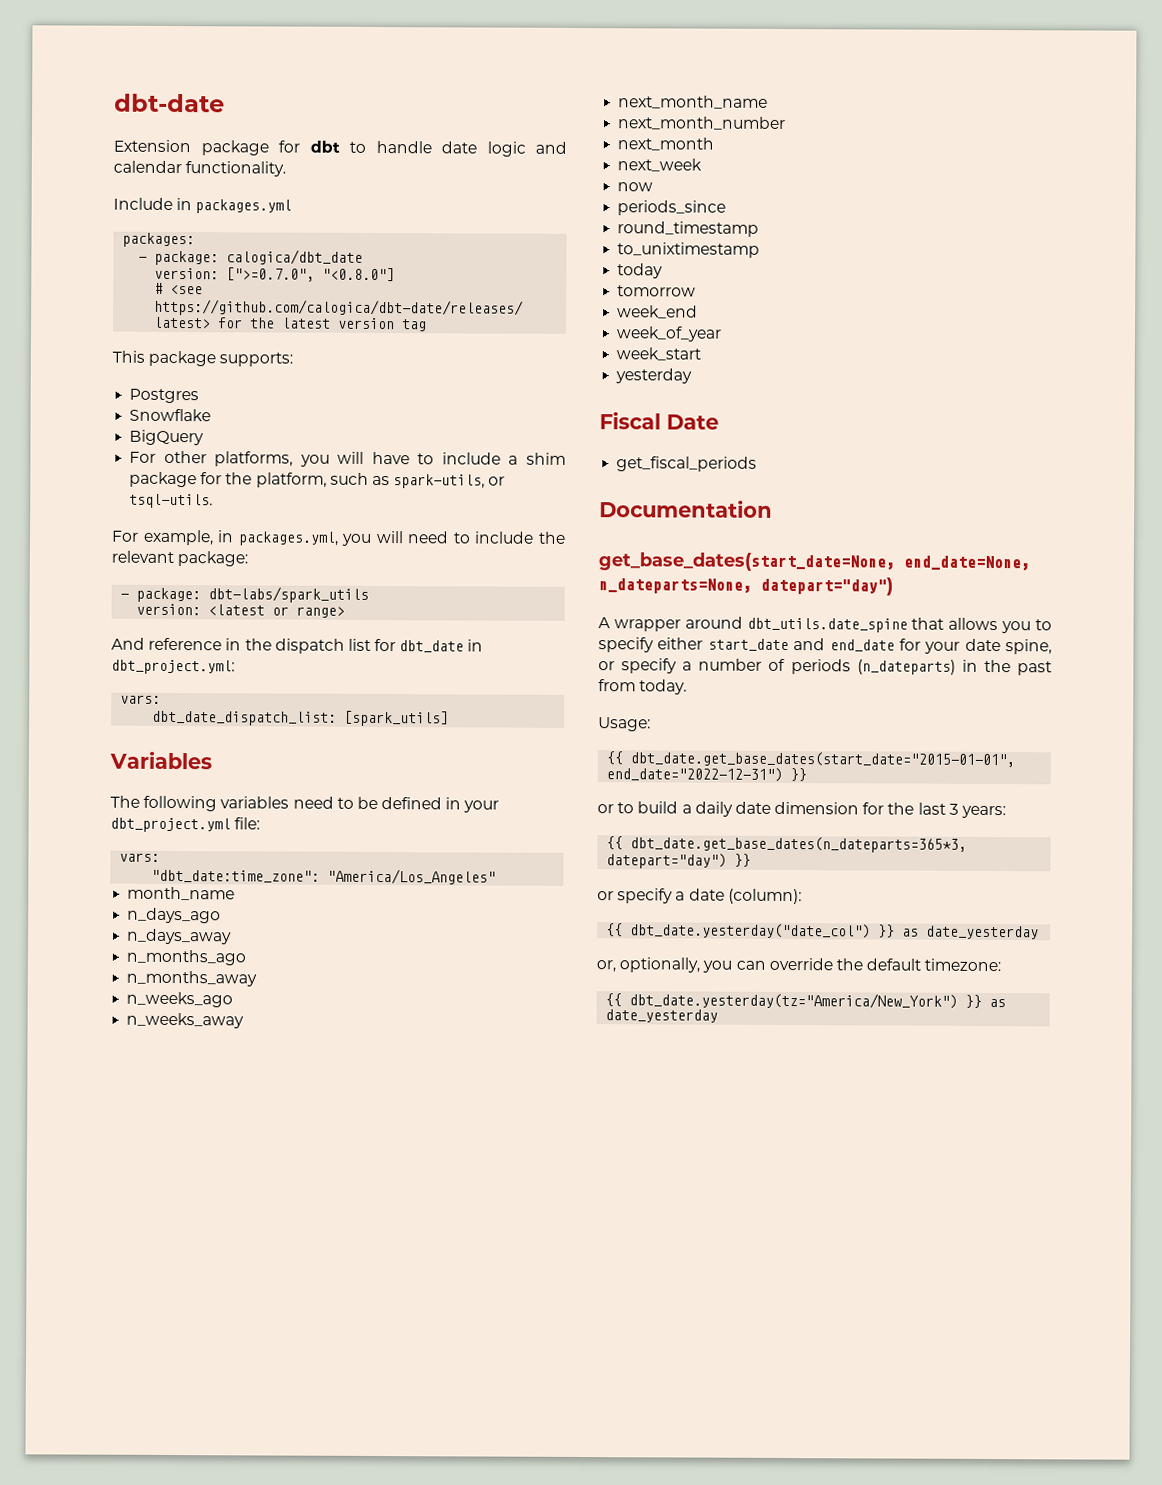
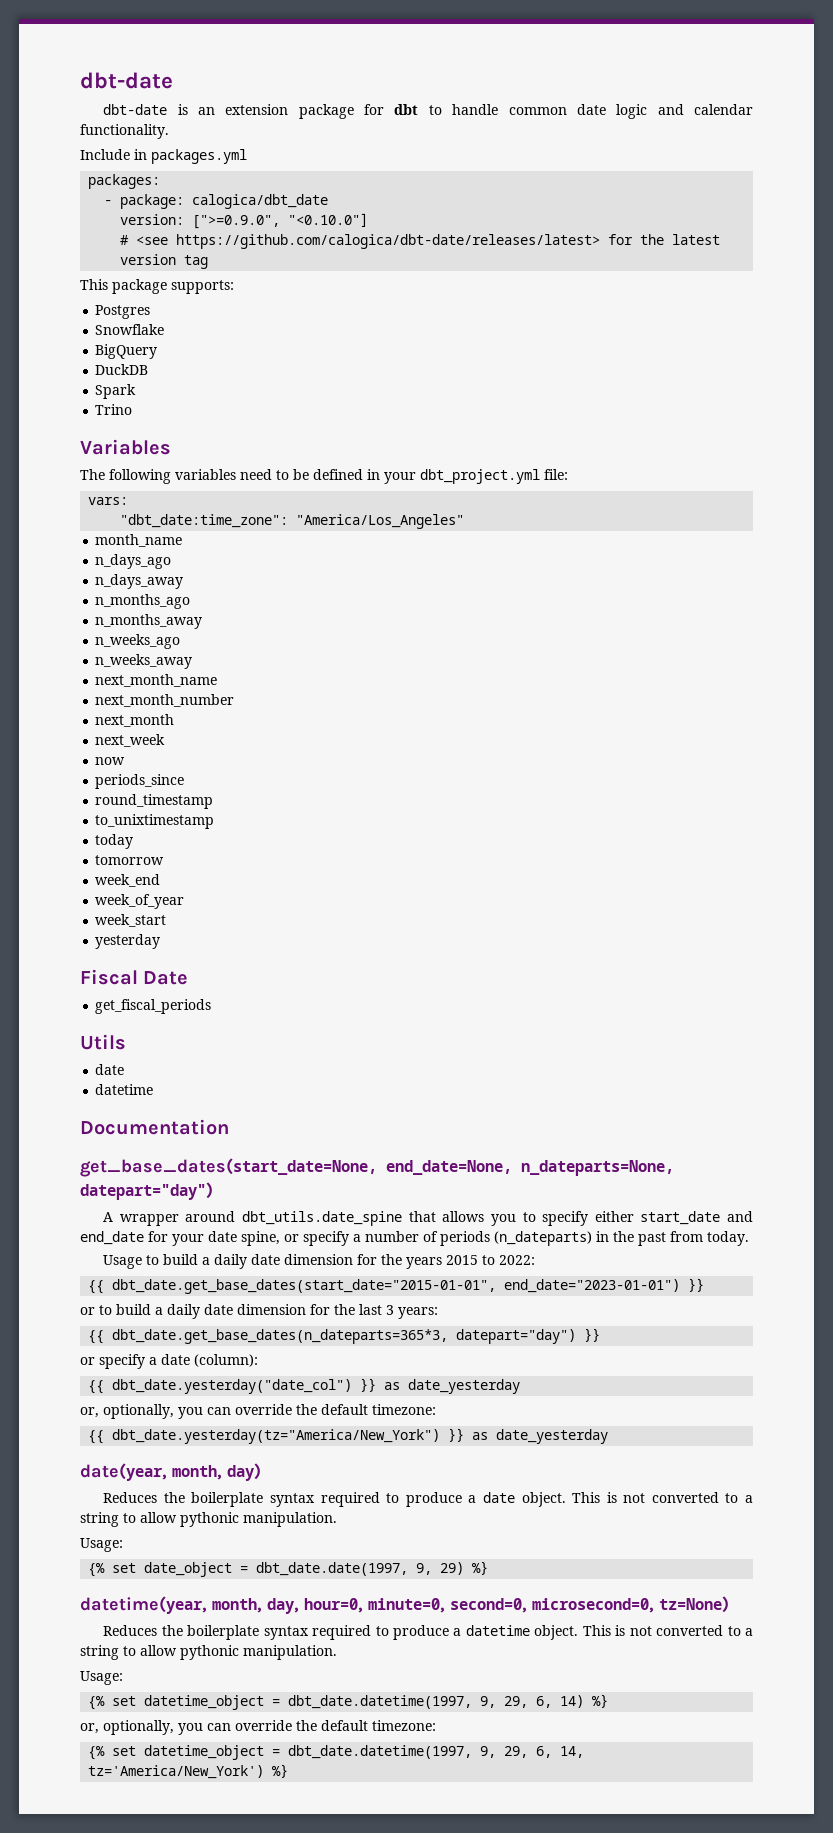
- Extension package for dbt to handle date logic and calendar functionality.
+ dbt-date is an extension package for dbt to handle common date logic and calendar functionality.
- version: [">=0.7.0", "<0.8.0"]
+ version: [">=0.9.0", "<0.10.0"]
- For other platforms, you will have to include a shim package for the platform, such as spark-utils, or tsql-utils.
- For example, in packages.yml, you will need to include the relevant package:
- - package: dbt-labs/spark_utils
- version: <latest or range>
- And reference in the dispatch list for dbt_date in dbt_project.yml:
- vars:
- dbt_date_dispatch_list: [spark_utils]
+ DuckDB
+ Spark
+ Trino
+ Utils
+ date
+ datetime
- Usage:
+ Usage to build a daily date dimension for the years 2015 to 2022:
- {{ dbt_date.get_base_dates(start_date="2015-01-01", end_date="2022-12-31") }}
+ {{ dbt_date.get_base_dates(start_date="2015-01-01", end_date="2023-01-01") }}
+ date(year, month, day)
+ Reduces the boilerplate syntax required to produce a date object. This is not converted to a string to allow pythonic manipulation.
+ Usage:
+ {% set date_object = dbt_date.date(1997, 9, 29) %}
+ datetime(year, month, day, hour=0, minute=0, second=0, microsecond=0, tz=None)
+ Reduces the boilerplate syntax required to produce a datetime object. This is not converted to a string to allow pythonic manipulation.
+ Usage:
+ {% set datetime_object = dbt_date.datetime(1997, 9, 29, 6, 14) %}
+ or, optionally, you can override the default timezone:
+ {% set datetime_object = dbt_date.datetime(1997, 9, 29, 6, 14, tz='America/New_York') %}

